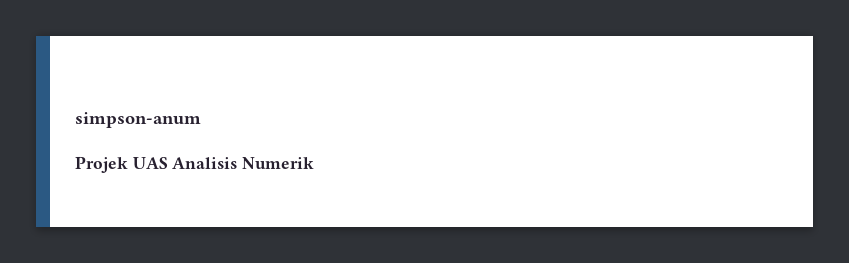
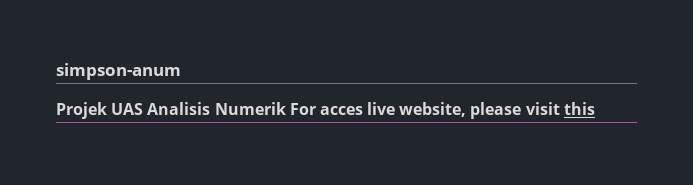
- Projek UAS Analisis Numerik
+ Projek UAS Analisis Numerik For acces live website, please visit this

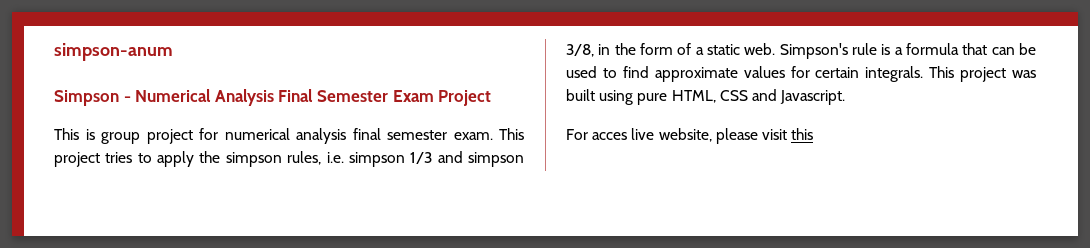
- Projek UAS Analisis Numerik For acces live website, please visit this
+ Simpson - Numerical Analysis Final Semester Exam Project
+ This is group project for numerical analysis final semester exam. This project tries to apply the simpson rules, i.e. simpson 1/3 and simpson 3/8, in the form of a static web. Simpson's rule is a formula that can be used to find approximate values for certain integrals. This project was built using pure HTML, CSS and Javascript.
+ For acces live website, please visit this

